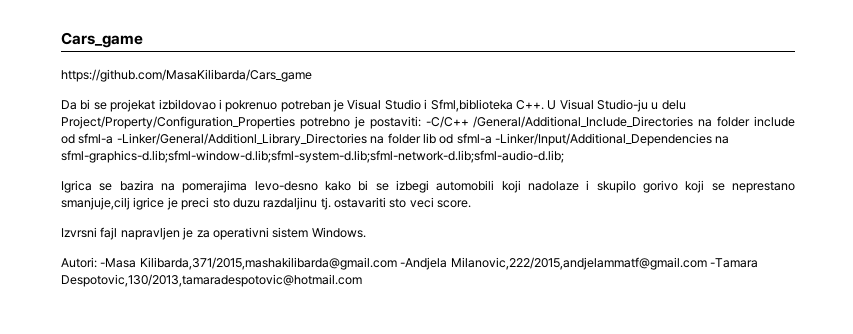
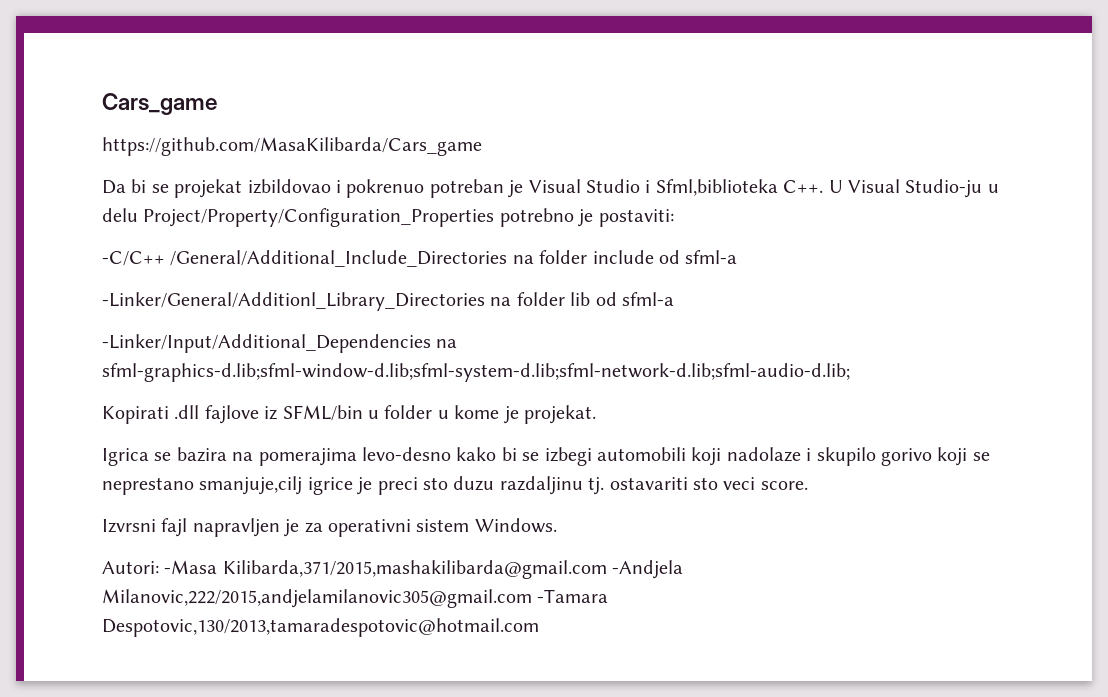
- Da bi se projekat izbildovao i pokrenuo potreban je Visual Studio i Sfml,biblioteka C++. U Visual Studio-ju u delu Project/Property/Configuration_Properties potrebno je postaviti: -C/C++ /General/Additional_Include_Directories na folder include od sfml-a -Linker/General/Additionl_Library_Directories na folder lib od sfml-a -Linker/Input/Additional_Dependencies na sfml-graphics-d.lib;sfml-window-d.lib;sfml-system-d.lib;sfml-network-d.lib;sfml-audio-d.lib;
+ Da bi se projekat izbildovao i pokrenuo potreban je Visual Studio i Sfml,biblioteka C++. U Visual Studio-ju u delu Project/Property/Configuration_Properties potrebno je postaviti:
+ -C/C++ /General/Additional_Include_Directories na folder include od sfml-a
+ -Linker/General/Additionl_Library_Directories na folder lib od sfml-a
+ -Linker/Input/Additional_Dependencies na sfml-graphics-d.lib;sfml-window-d.lib;sfml-system-d.lib;sfml-network-d.lib;sfml-audio-d.lib;
+ Kopirati .dll fajlove iz SFML/bin u folder u kome je projekat.
- Autori: -Masa Kilibarda,371/2015,mashakilibarda@gmail.com -Andjela Milanovic,222/2015,andjelammatf@gmail.com -Tamara Despotovic,130/2013,tamaradespotovic@hotmail.com
+ Autori: -Masa Kilibarda,371/2015,mashakilibarda@gmail.com -Andjela Milanovic,222/2015,andjelamilanovic305@gmail.com -Tamara Despotovic,130/2013,tamaradespotovic@hotmail.com

